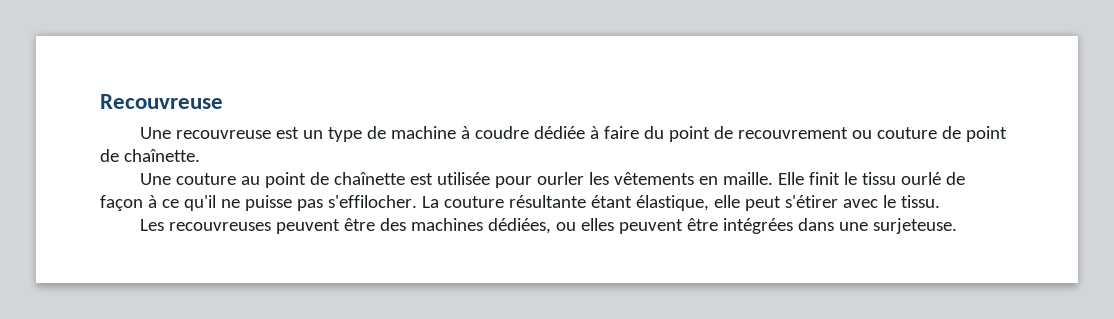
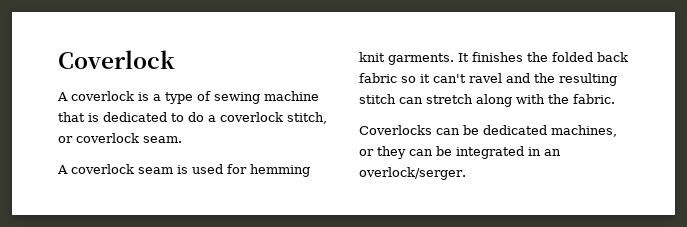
- Recouvreuse
- Une recouvreuse est un type de machine à coudre dédiée à faire du point de recouvrement ou couture de point de chaînette.
- Une couture au point de chaînette est utilisée pour ourler les vêtements en maille. Elle finit le tissu ourlé de façon à ce qu'il ne puisse pas s'effilocher. La couture résultante étant élastique, elle peut s'étirer avec le tissu.
- Les recouvreuses peuvent être des machines dédiées, ou elles peuvent être intégrées dans une surjeteuse.
+ Coverlock
+ A coverlock is a type of sewing machine that is dedicated to do a coverlock stitch, or coverlock seam.
+ A coverlock seam is used for hemming knit garments. It finishes the folded back fabric so it can't ravel and the resulting stitch can stretch along with the fabric.
+ Coverlocks can be dedicated machines, or they can be integrated in an overlock/serger.

